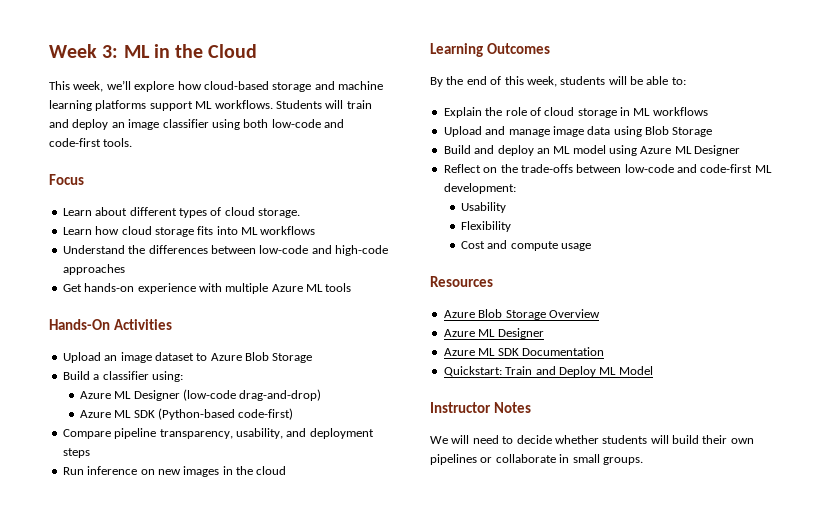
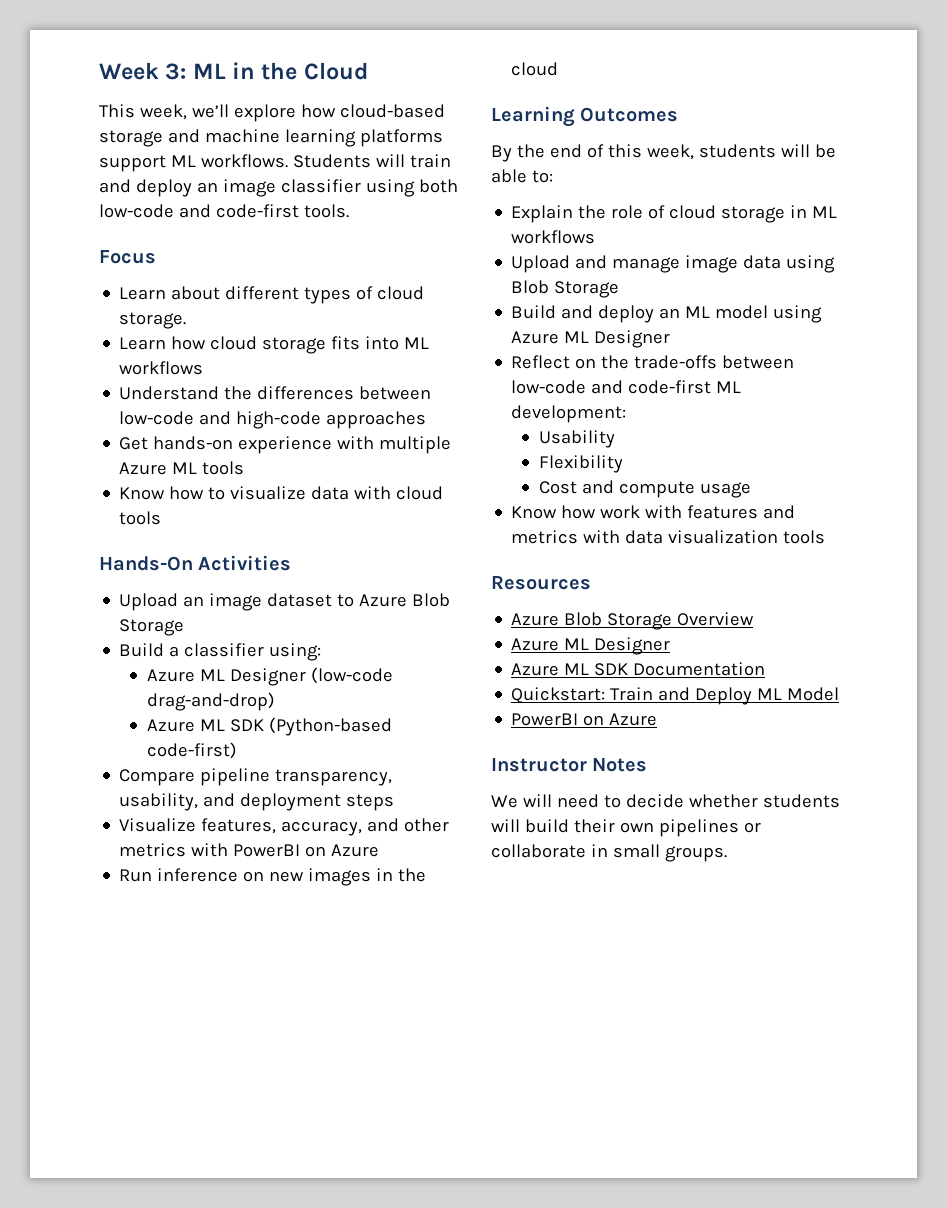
+ Know how to visualize data with cloud tools
+ Visualize features, accuracy, and other metrics with PowerBI on Azure
+ Know how work with features and metrics with data visualization tools
  Quickstart: Train and Deploy ML Model
+ PowerBI on Azure

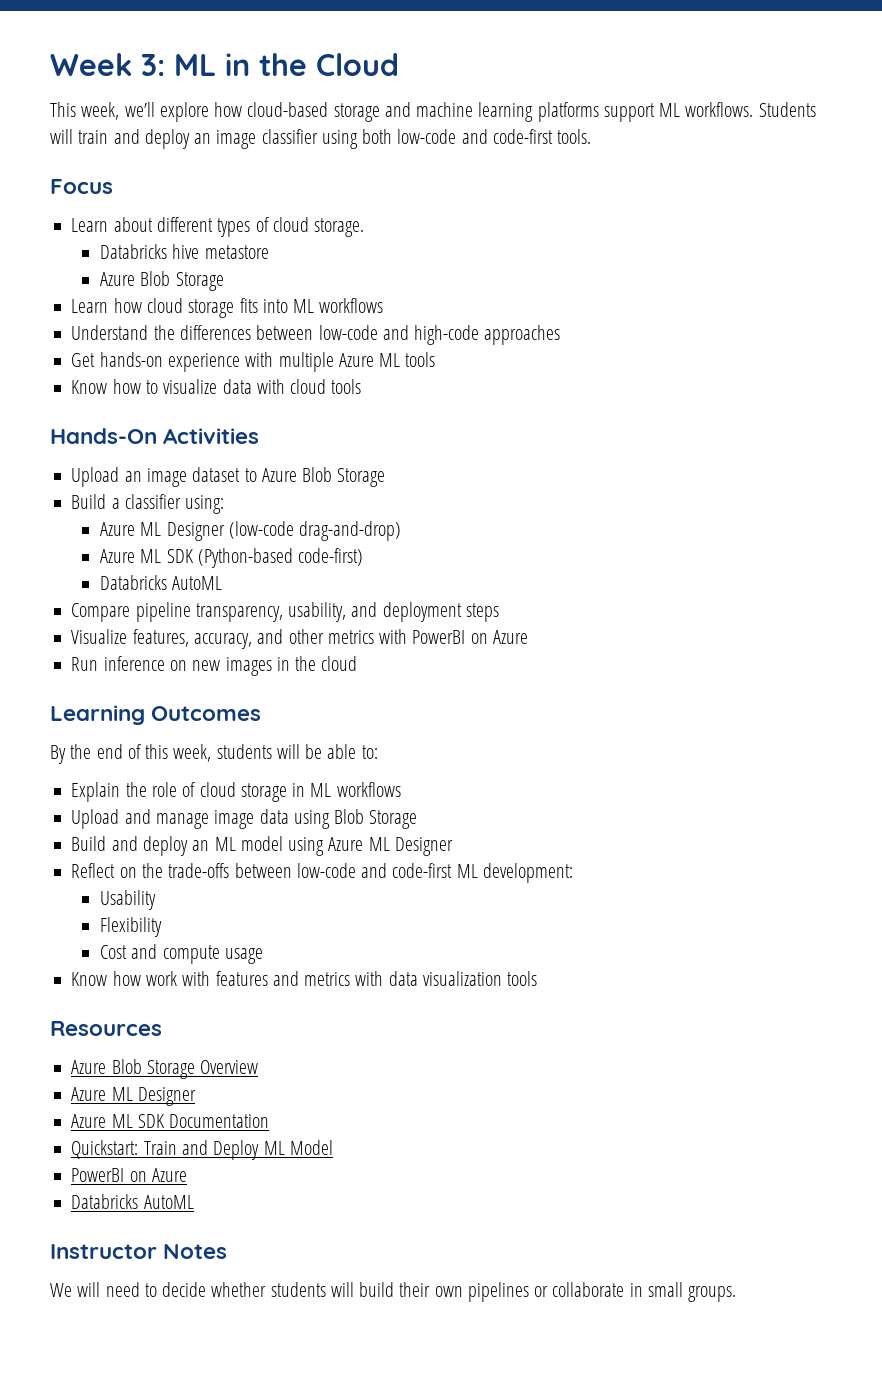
+ Databricks hive metastore
+ Azure Blob Storage
  Azure ML SDK (Python-based code-first)
+ Databricks AutoML
  Quickstart: Train and Deploy ML Model
  PowerBI on Azure
+ Databricks AutoML

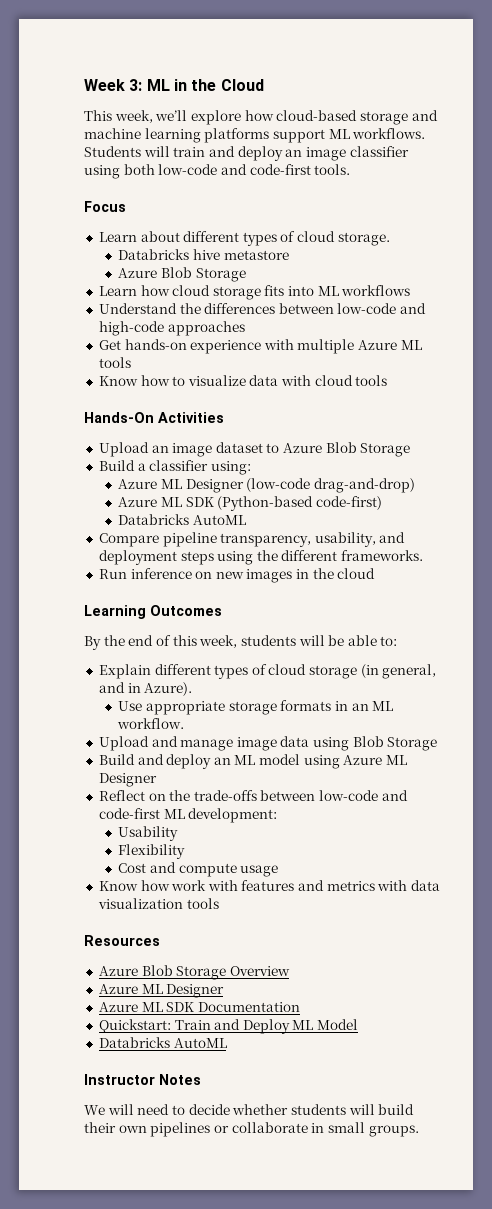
- Compare pipeline transparency, usability, and deployment steps
- Visualize features, accuracy, and other metrics with PowerBI on Azure
+ Compare pipeline transparency, usability, and deployment steps using the different frameworks.
- Explain the role of cloud storage in ML workflows
+ Explain different types of cloud storage (in general, and in Azure).
+ Use appropriate storage formats in an ML workflow.
  Quickstart: Train and Deploy ML Model
- PowerBI on Azure

